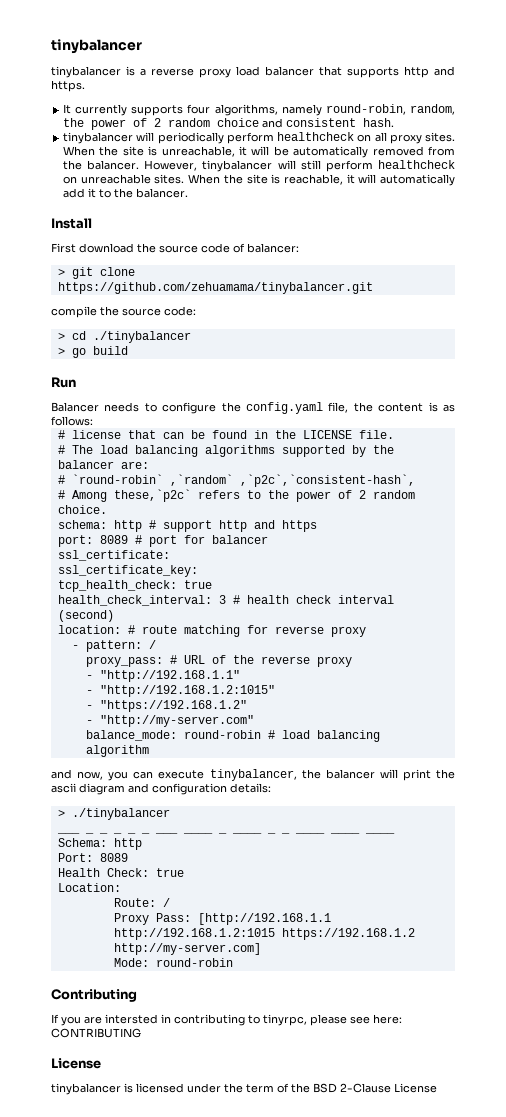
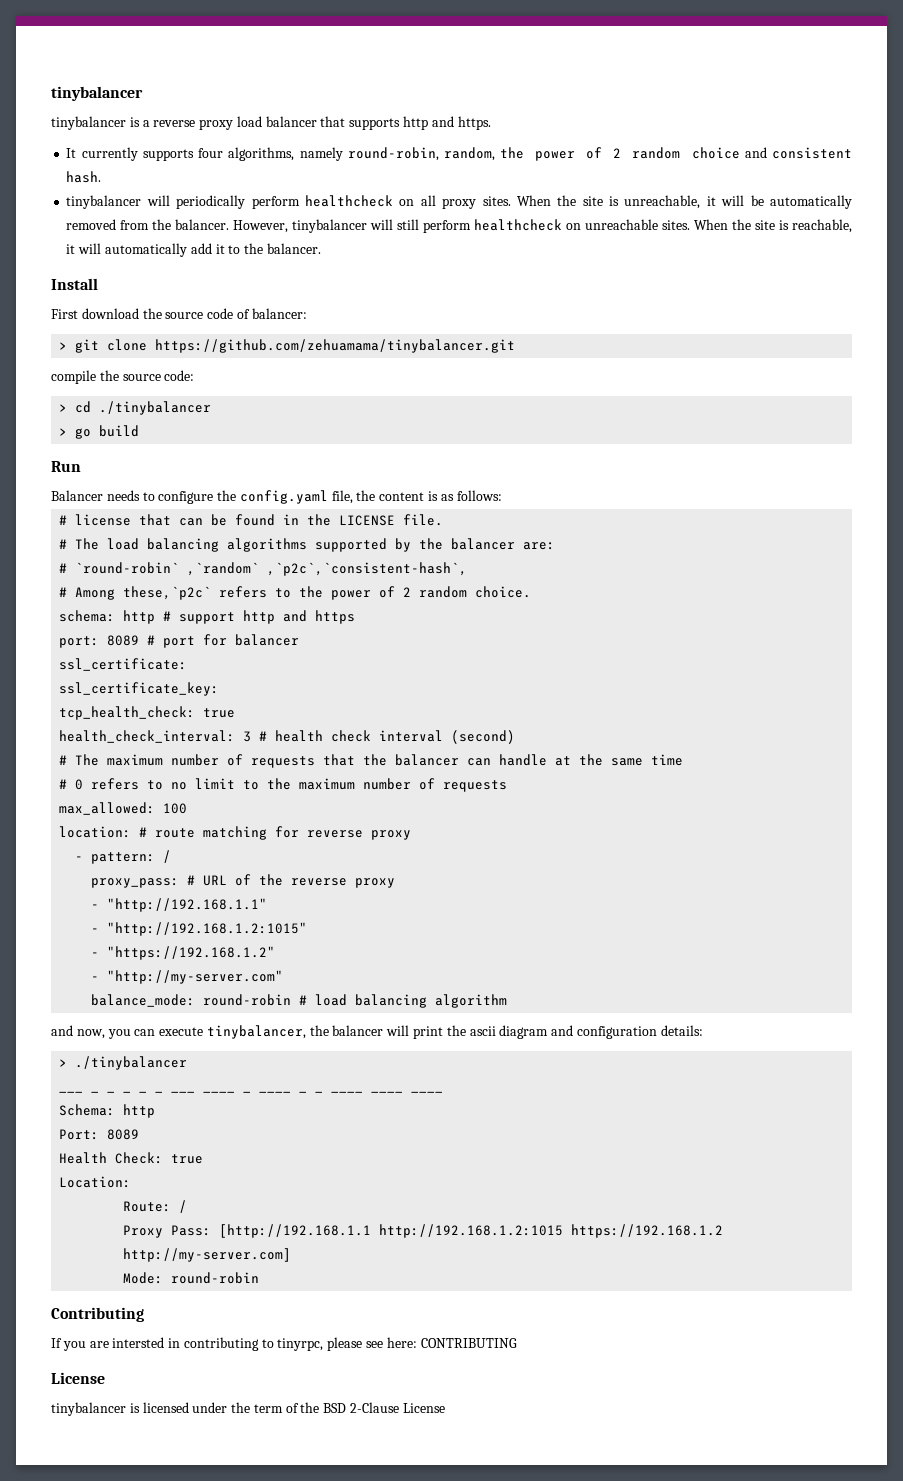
+ # The maximum number of requests that the balancer can handle at the same time
+ # 0 refers to no limit to the maximum number of requests
+ max_allowed: 100

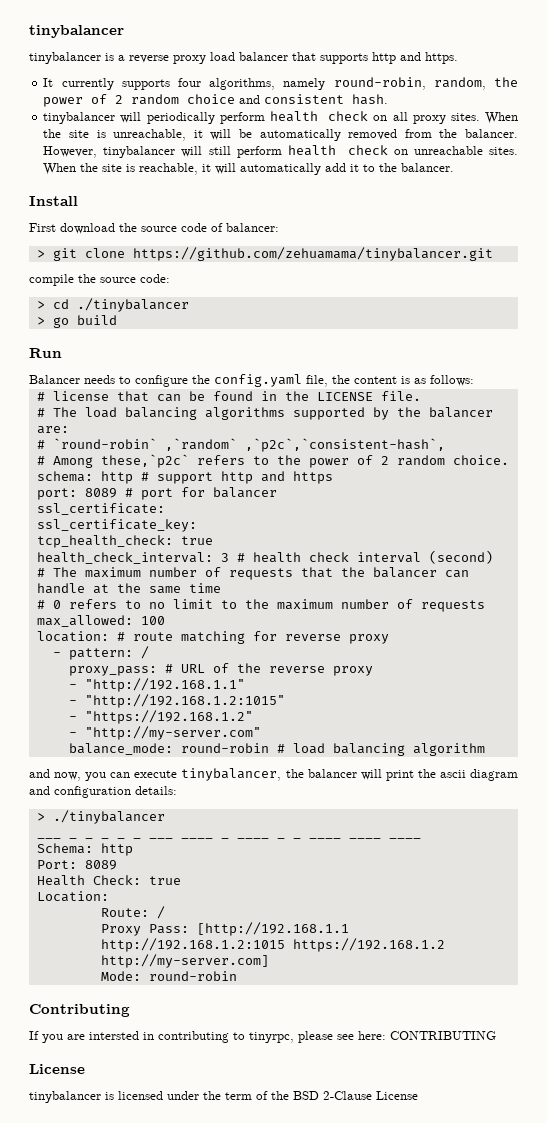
- tinybalancer will periodically perform healthcheck on all proxy sites.
+ tinybalancer will periodically perform health check on all proxy sites.
- However, tinybalancer will still perform healthcheck on unreachable sites.
+ However, tinybalancer will still perform health check on unreachable sites.

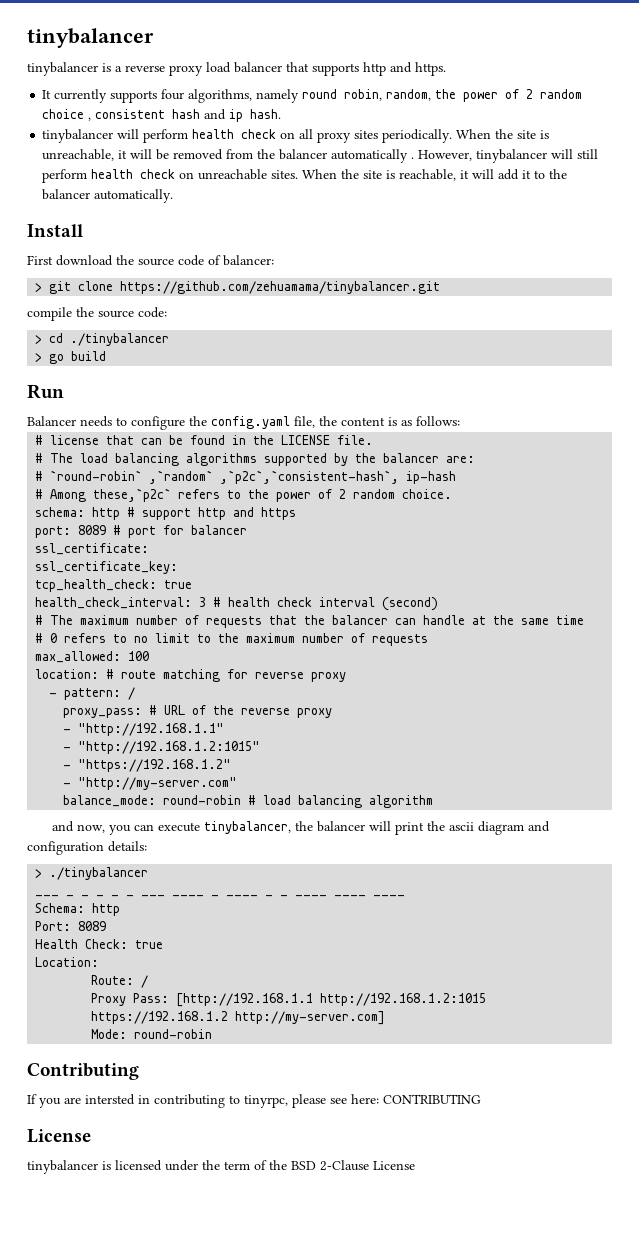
- It currently supports four algorithms, namely round-robin, random, the power of 2 random choice and consistent hash.
+ It currently supports four algorithms, namely round robin, random, the power of 2 random choice , consistent hash and ip hash.
- tinybalancer will periodically perform health check on all proxy sites.
+ tinybalancer will perform health check on all proxy sites periodically.
- When the site is unreachable, it will be automatically removed from the balancer.
+ When the site is unreachable, it will be removed from the balancer automatically .
- When the site is reachable, it will automatically add it to the balancer.
+ When the site is reachable, it will add it to the balancer automatically.
- # `round-robin` ,`random` ,`p2c`,`consistent-hash`,
+ # `round-robin` ,`random` ,`p2c`,`consistent-hash`, ip-hash

